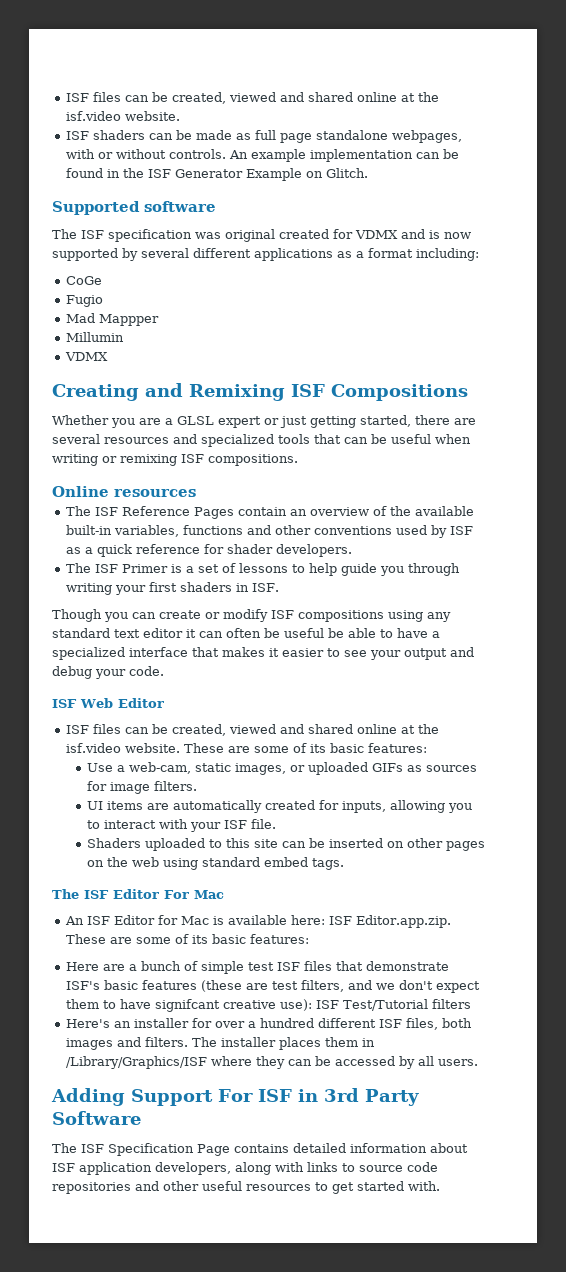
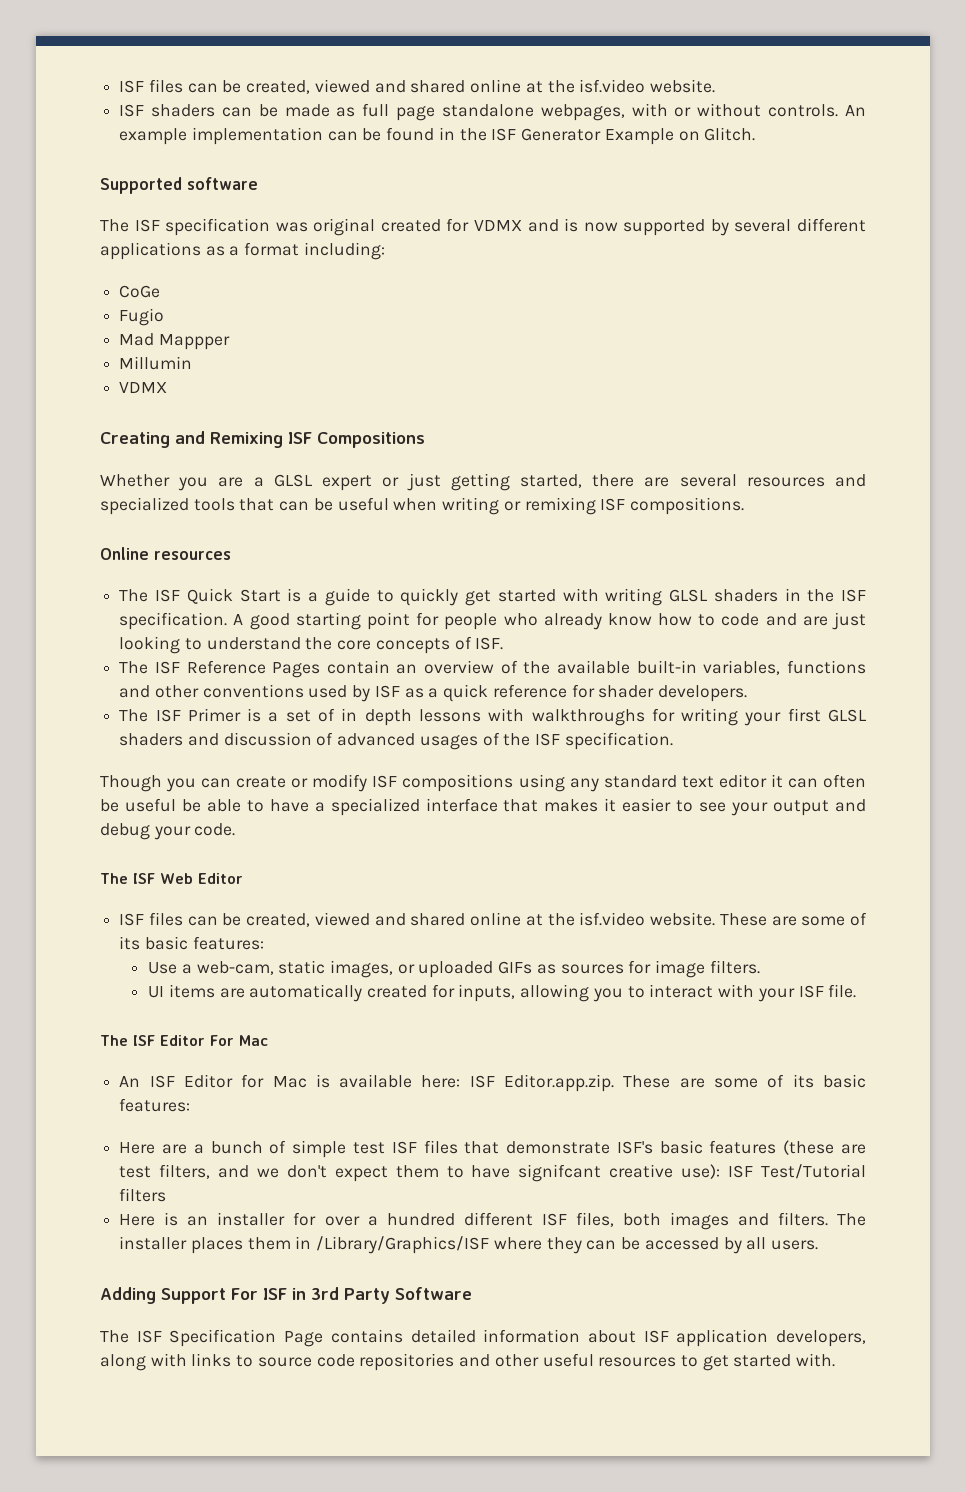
+ The ISF Quick Start is a guide to quickly get started with writing GLSL shaders in the ISF specification. A good starting point for people who already know how to code and are just looking to understand the core concepts of ISF.
- The ISF Primer is a set of lessons to help guide you through writing your first shaders in ISF.
+ The ISF Primer is a set of in depth lessons with walkthroughs for writing your first GLSL shaders and discussion of advanced usages of the ISF specification.
- ISF Web Editor
+ The ISF Web Editor
- Shaders uploaded to this site can be inserted on other pages on the web using standard embed tags.
- Here's an installer for over a hundred different ISF files, both images and filters.
+ Here is an installer for over a hundred different ISF files, both images and filters.

